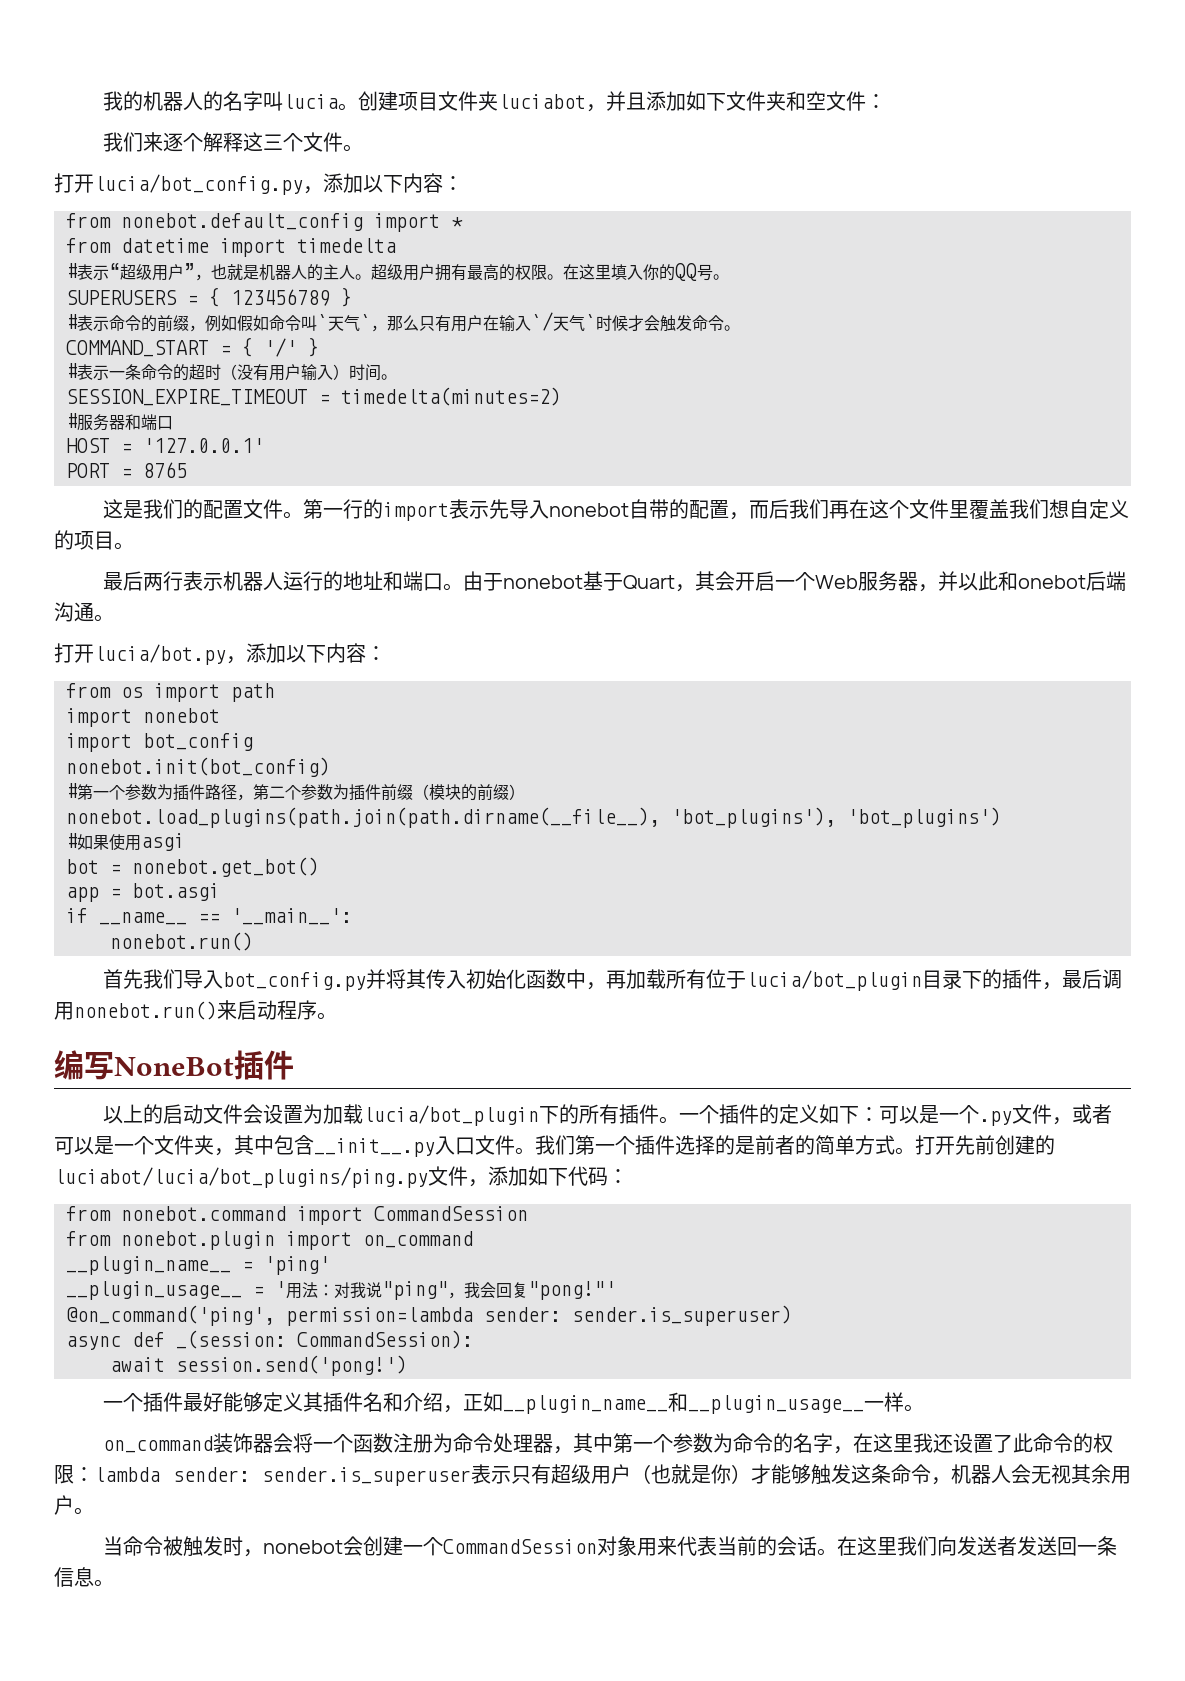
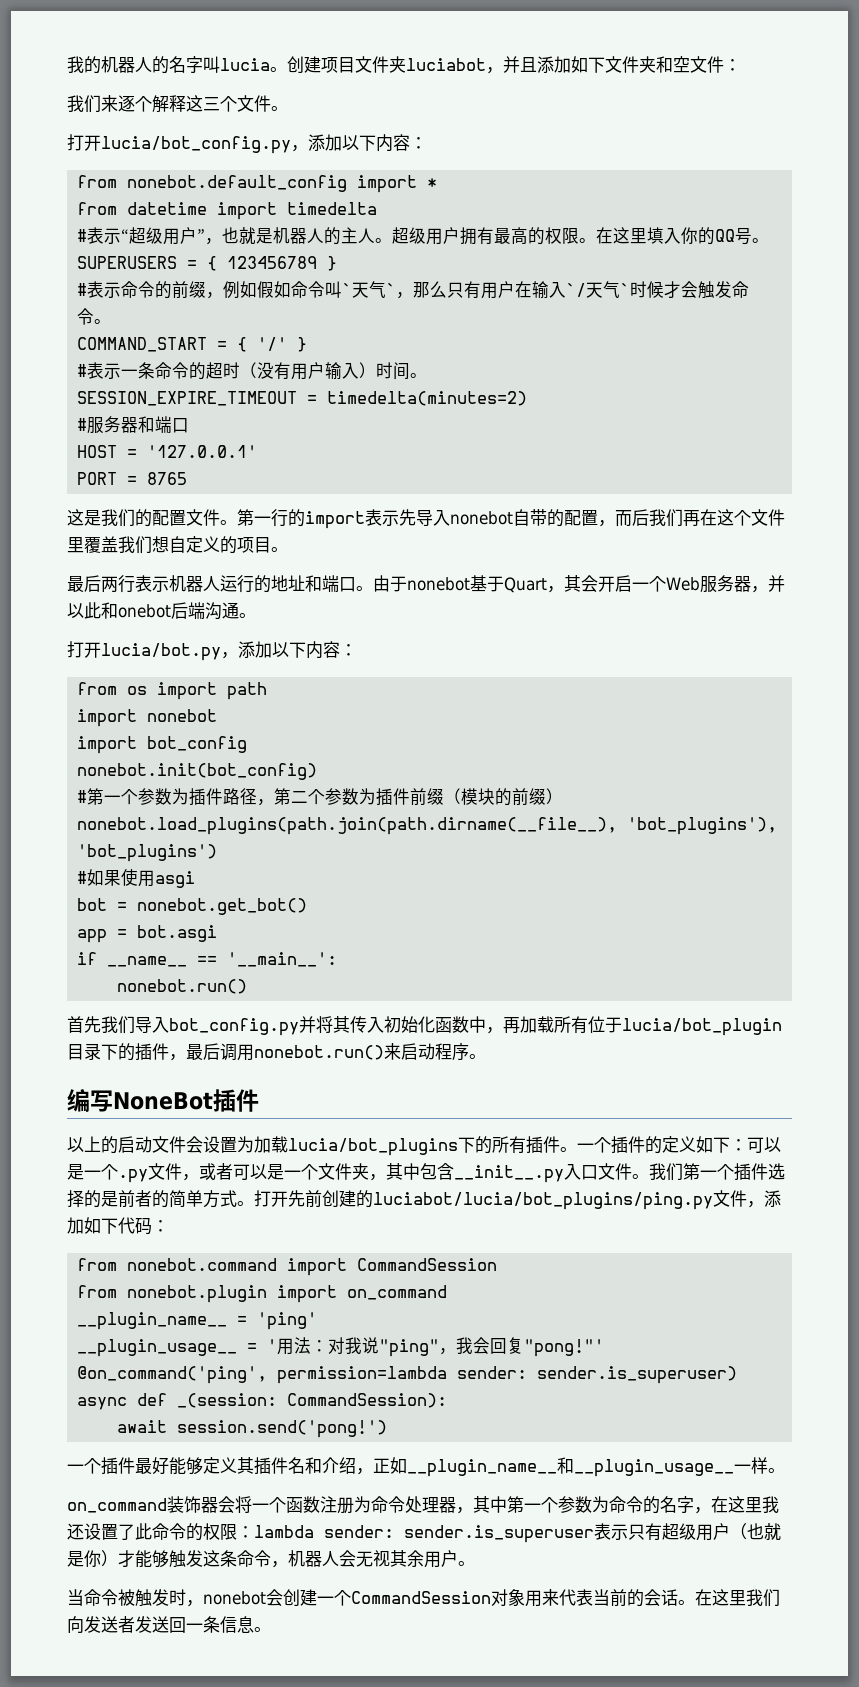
- 以上的启动文件会设置为加载lucia/bot_plugin下的所有插件。
+ 以上的启动文件会设置为加载lucia/bot_plugins下的所有插件。

